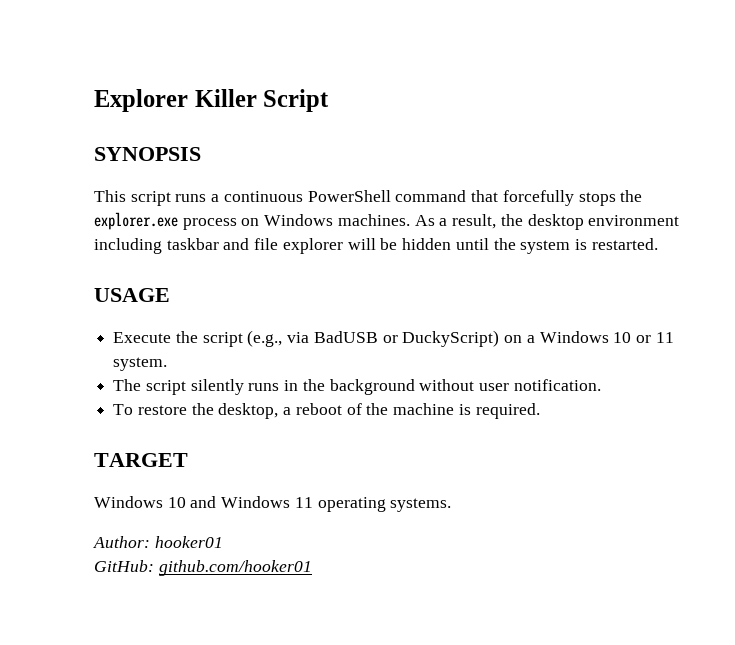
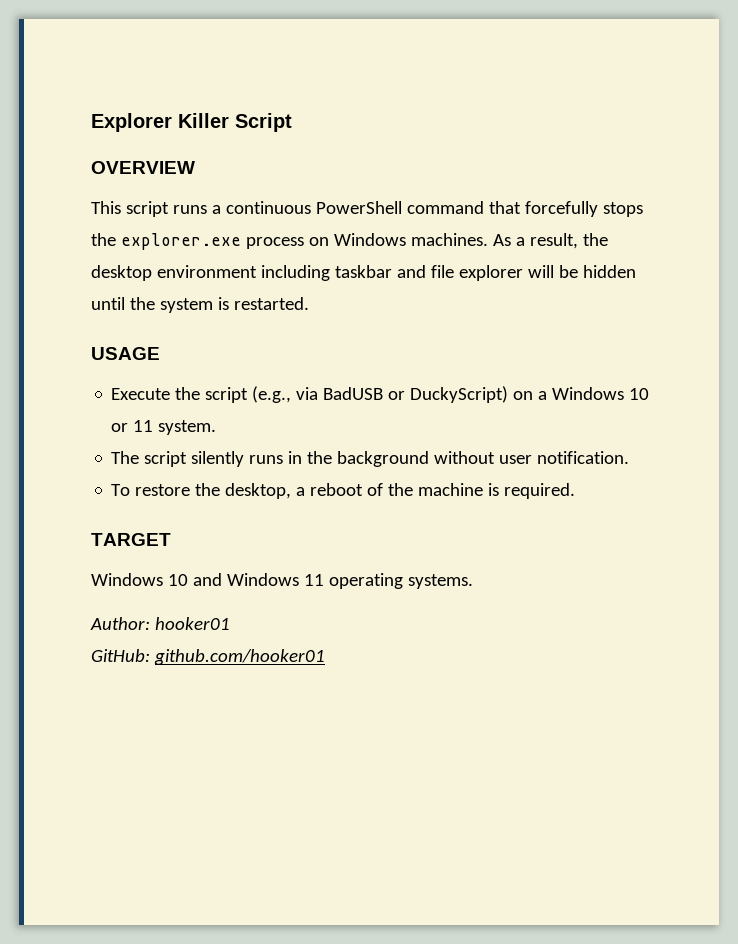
- SYNOPSIS
+ OVERVIEW

